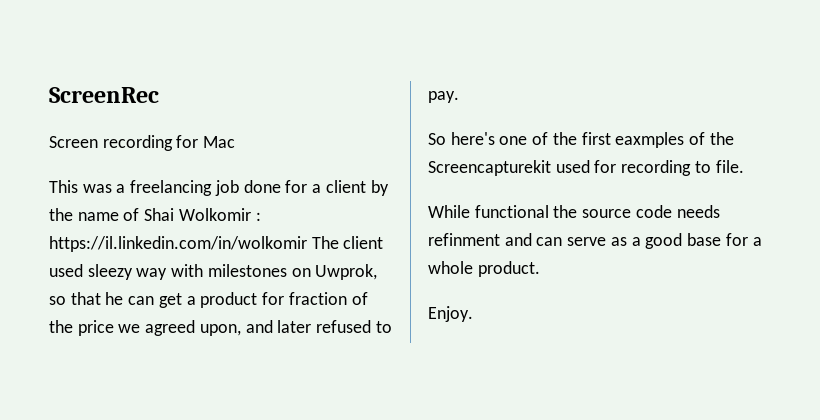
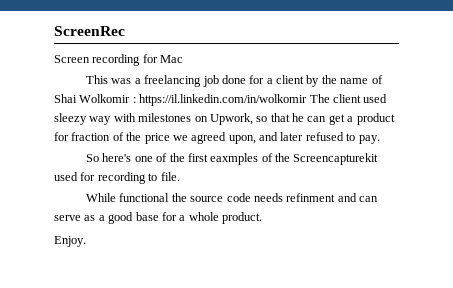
- This was a freelancing job done for a client by the name of Shai Wolkomir : https://il.linkedin.com/in/wolkomir The client used sleezy way with milestones on Uwprok, so that he can get a product for fraction of the price we agreed upon, and later refused to pay.
+ This was a freelancing job done for a client by the name of Shai Wolkomir : https://il.linkedin.com/in/wolkomir The client used sleezy way with milestones on Upwork, so that he can get a product for fraction of the price we agreed upon, and later refused to pay.

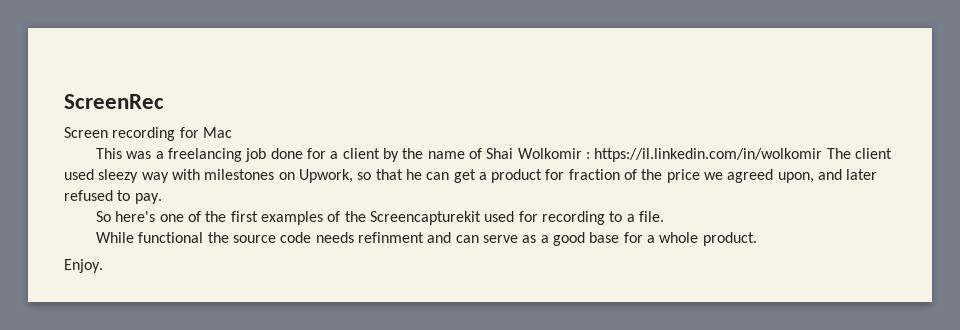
- So here's one of the first eaxmples of the Screencapturekit used for recording to file.
+ So here's one of the first examples of the Screencapturekit used for recording to a file.

